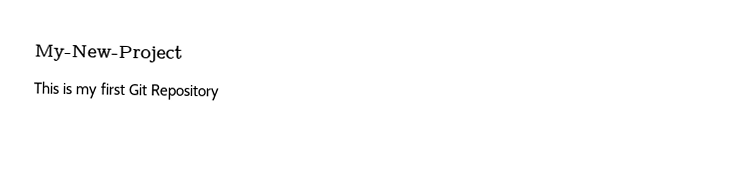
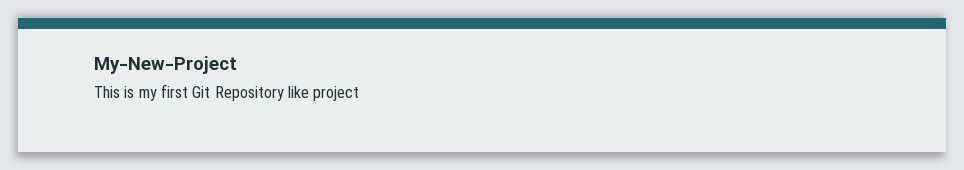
- This is my first Git Repository
+ This is my first Git Repository like project

